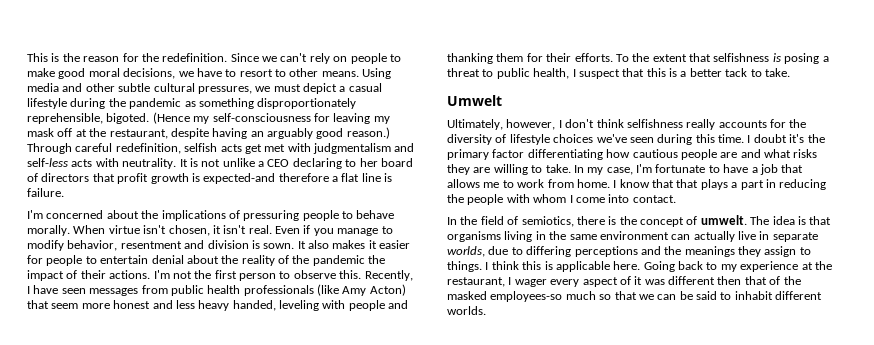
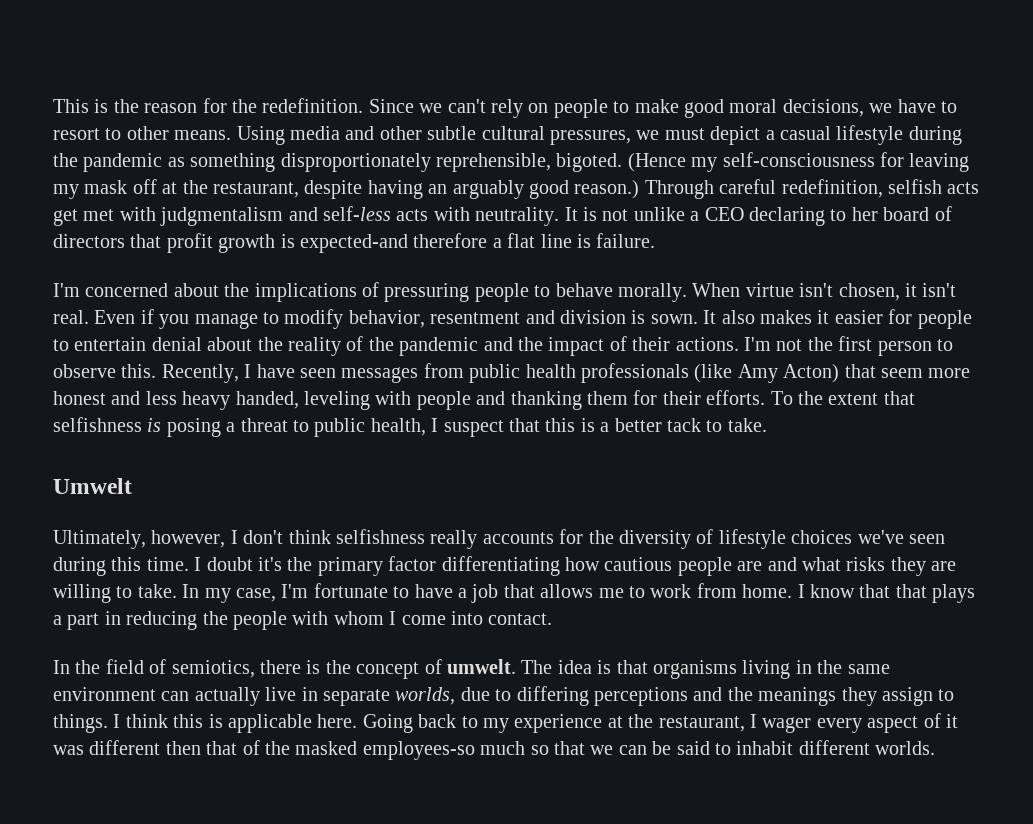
- It also makes it easier for people to entertain denial about the reality of the pandemic the impact of their actions.
+ It also makes it easier for people to entertain denial about the reality of the pandemic and the impact of their actions.

